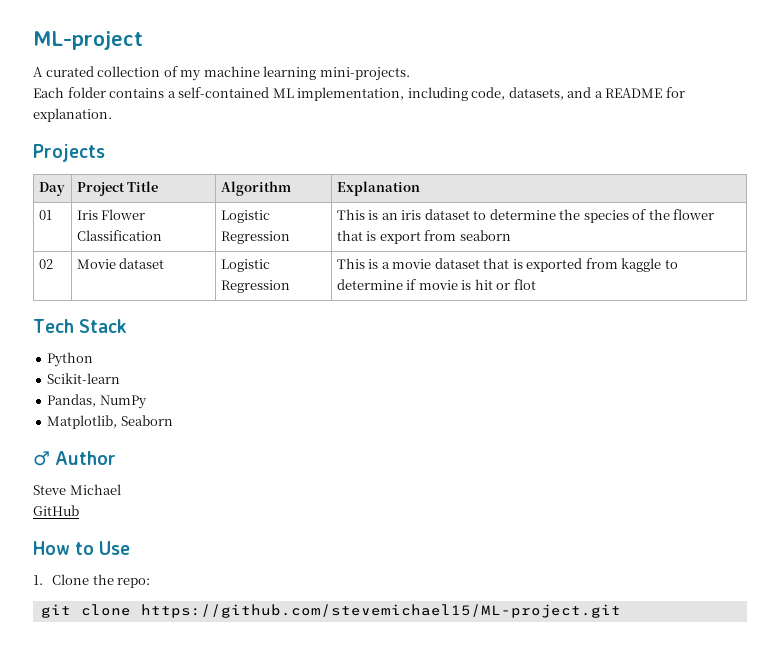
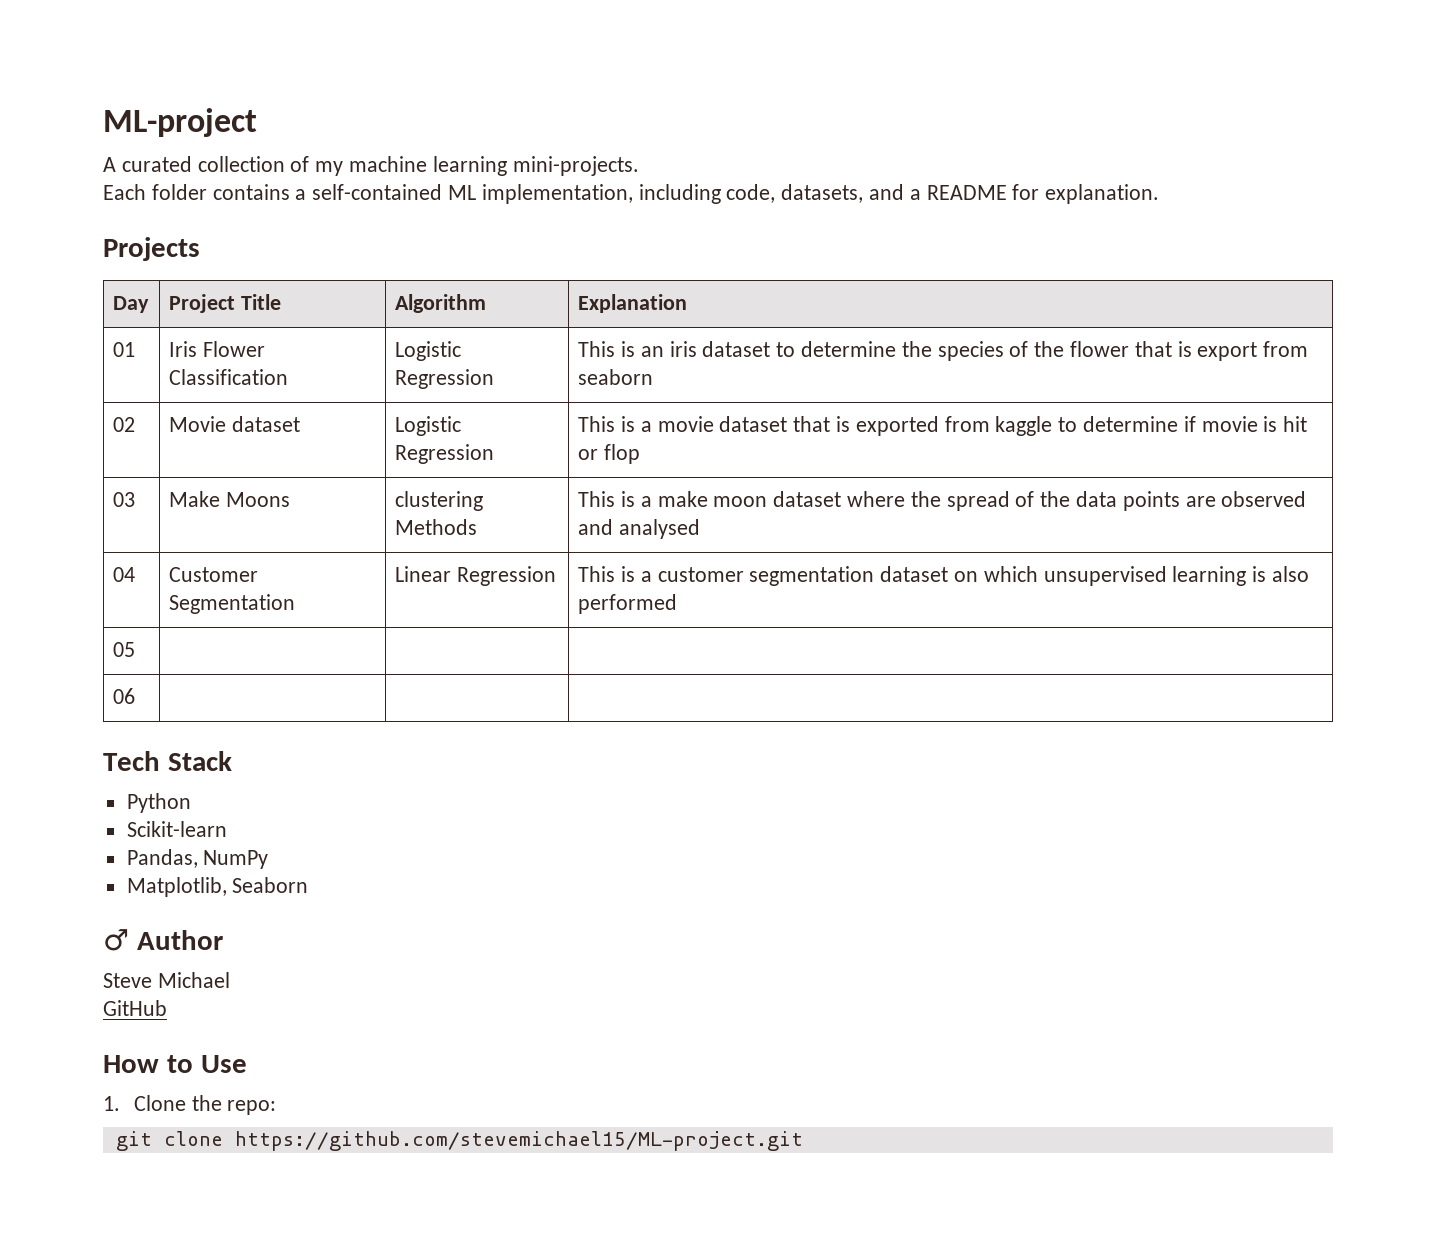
- 02 | Movie dataset | Logistic Regression | This is a movie dataset that is exported from kaggle to determine if movie is hit or flot
+ 02 | Movie dataset | Logistic Regression | This is a movie dataset that is exported from kaggle to determine if movie is hit or flop
+ 03 | Make Moons | clustering Methods | This is a make moon dataset where the spread of the data points are observed and analysed
+ 04 | Customer Segmentation | Linear Regression | This is a customer segmentation dataset on which unsupervised learning is also performed
+ 05 | | |
+ 06 | | |

